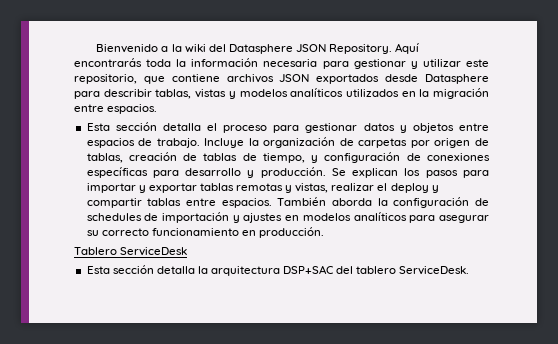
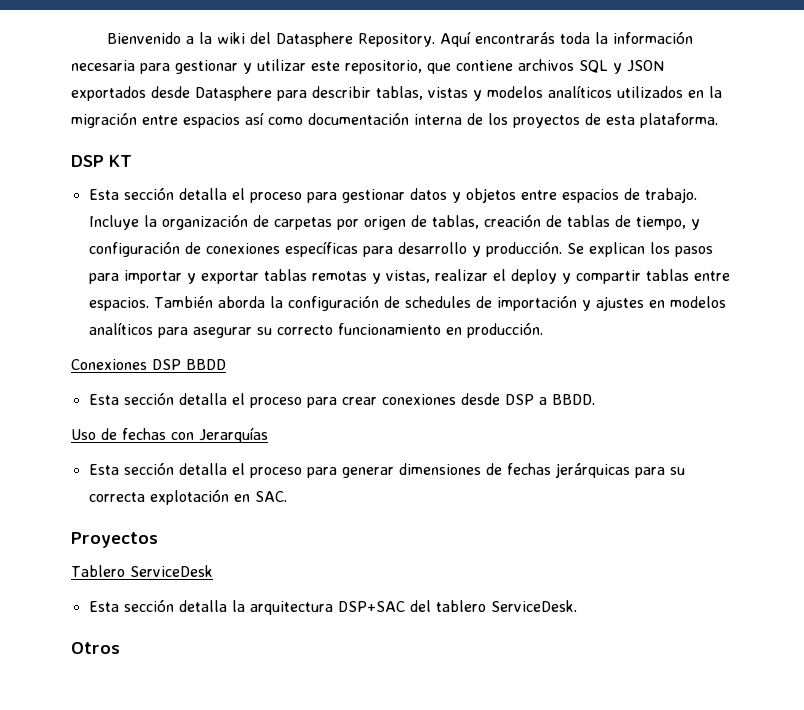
- Bienvenido a la wiki del Datasphere JSON Repository.
+ Bienvenido a la wiki del Datasphere Repository.
- Aquí encontrarás toda la información necesaria para gestionar y utilizar este repositorio, que contiene archivos JSON exportados desde Datasphere para describir tablas, vistas y modelos analíticos utilizados en la migración entre espacios.
+ Aquí encontrarás toda la información necesaria para gestionar y utilizar este repositorio, que contiene archivos SQL y JSON exportados desde Datasphere para describir tablas, vistas y modelos analíticos utilizados en la migración entre espacios así como documentación interna de los proyectos de esta plataforma.
+ DSP KT
+ Conexiones DSP BBDD
+ Esta sección detalla el proceso para crear conexiones desde DSP a BBDD.
+ Uso de fechas con Jerarquías
+ Esta sección detalla el proceso para generar dimensiones de fechas jerárquicas para su correcta explotación en SAC.
+ Proyectos
+ Otros

